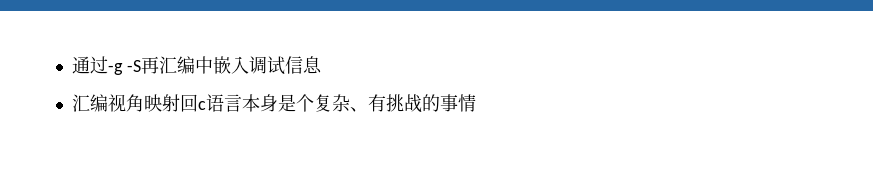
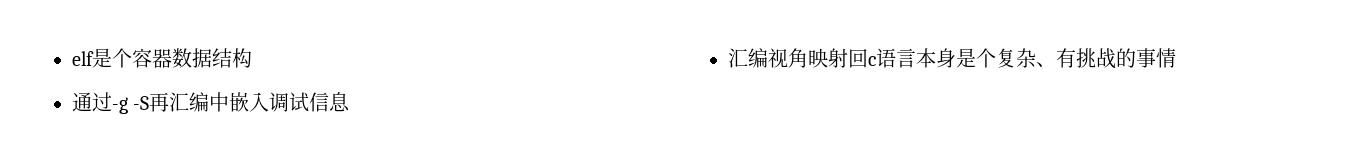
+ elf是个容器数据结构

